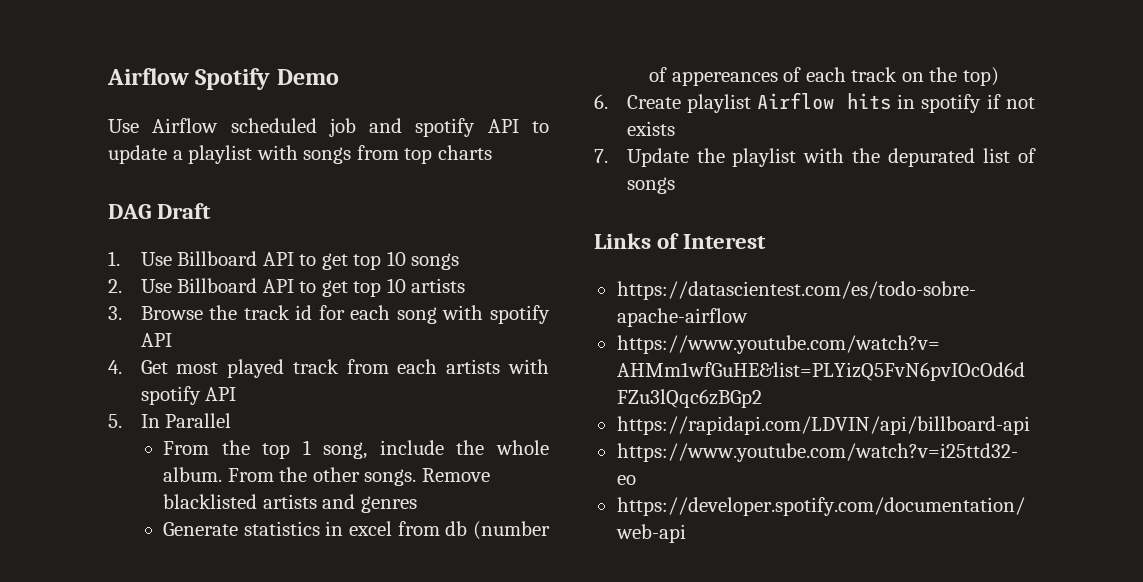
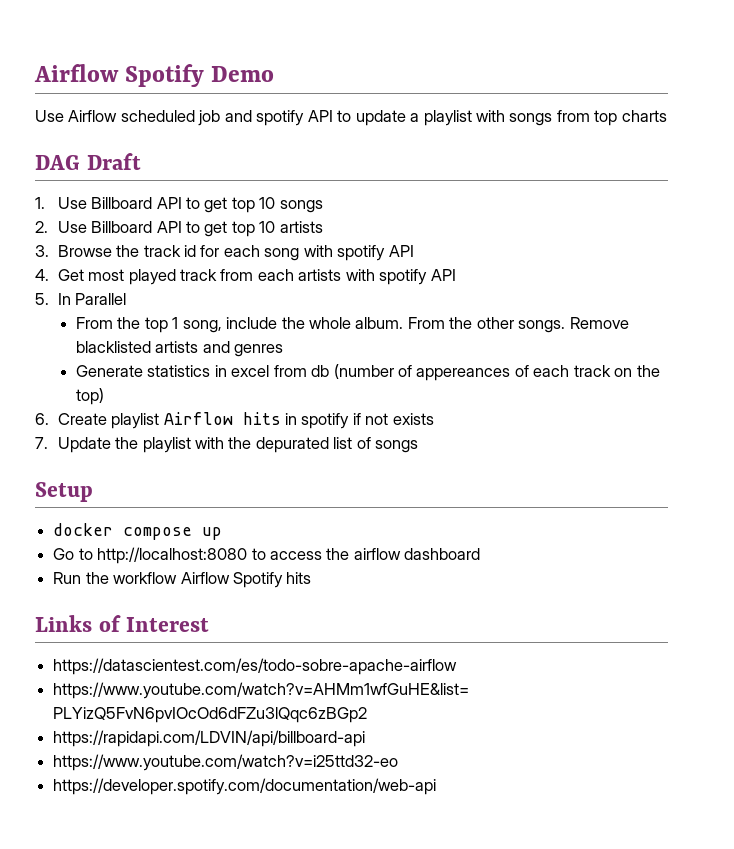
+ Setup
+ docker compose up
+ Go to http://localhost:8080 to access the airflow dashboard
+ Run the workflow Airflow Spotify hits

